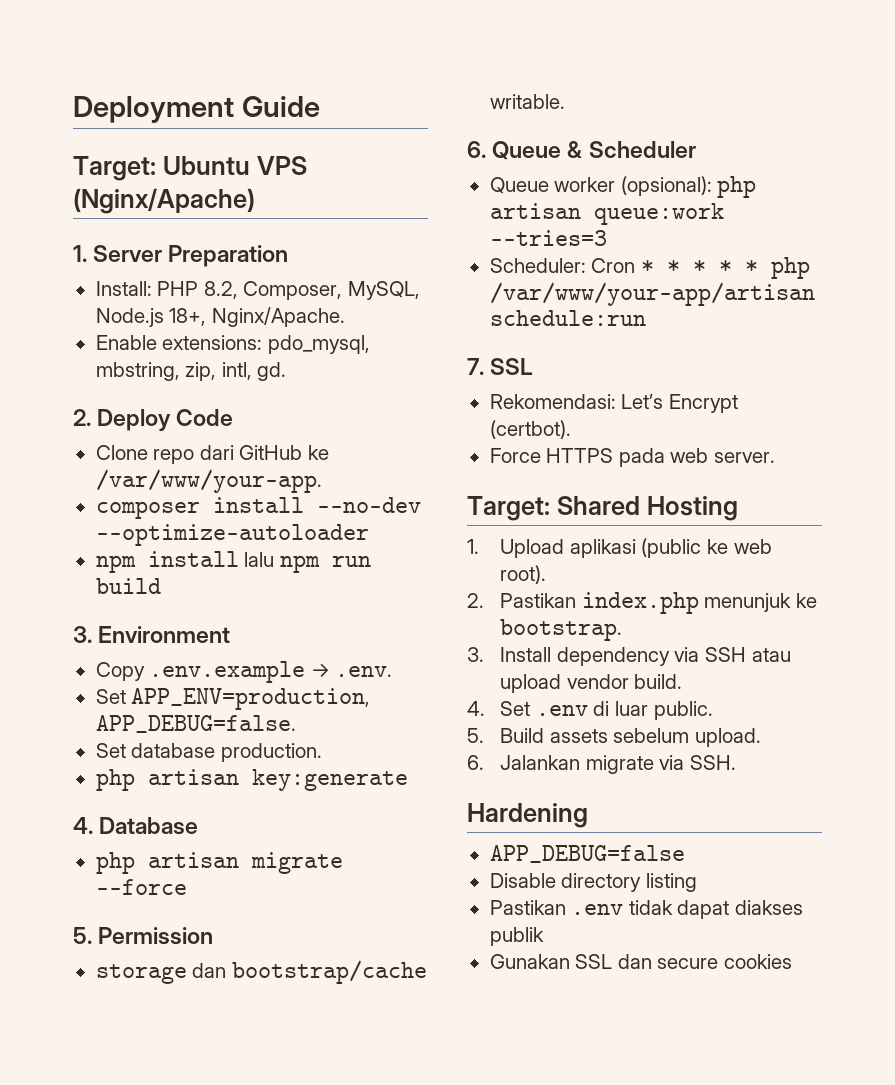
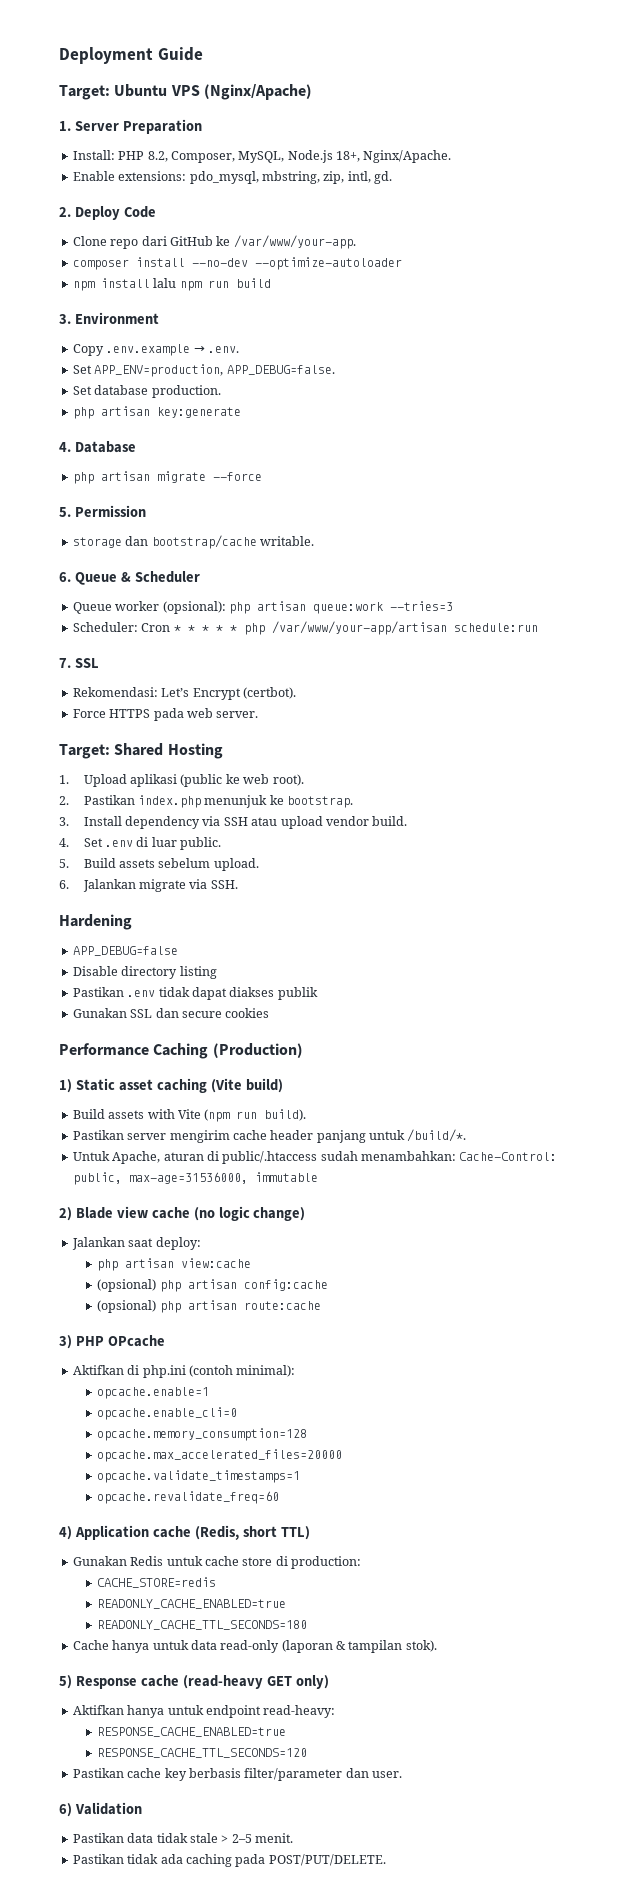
+ Performance Caching (Production)
+ 1) Static asset caching (Vite build)
+ Build assets with Vite (npm run build).
+ Pastikan server mengirim cache header panjang untuk /build/*.
+ Untuk Apache, aturan di public/.htaccess sudah menambahkan: Cache-Control: public, max-age=31536000, immutable
+ 2) Blade view cache (no logic change)
+ Jalankan saat deploy:
+ php artisan view:cache
+ (opsional) php artisan config:cache
+ (opsional) php artisan route:cache
+ 3) PHP OPcache
+ Aktifkan di php.ini (contoh minimal):
+ opcache.enable=1
+ opcache.enable_cli=0
+ opcache.memory_consumption=128
+ opcache.max_accelerated_files=20000
+ opcache.validate_timestamps=1
+ opcache.revalidate_freq=60
+ 4) Application cache (Redis, short TTL)
+ Gunakan Redis untuk cache store di production:
+ CACHE_STORE=redis
+ READONLY_CACHE_ENABLED=true
+ READONLY_CACHE_TTL_SECONDS=180
+ Cache hanya untuk data read-only (laporan & tampilan stok).
+ 5) Response cache (read-heavy GET only)
+ Aktifkan hanya untuk endpoint read-heavy:
+ RESPONSE_CACHE_ENABLED=true
+ RESPONSE_CACHE_TTL_SECONDS=120
+ Pastikan cache key berbasis filter/parameter dan user.
+ 6) Validation
+ Pastikan data tidak stale > 2–5 menit.
+ Pastikan tidak ada caching pada POST/PUT/DELETE.

